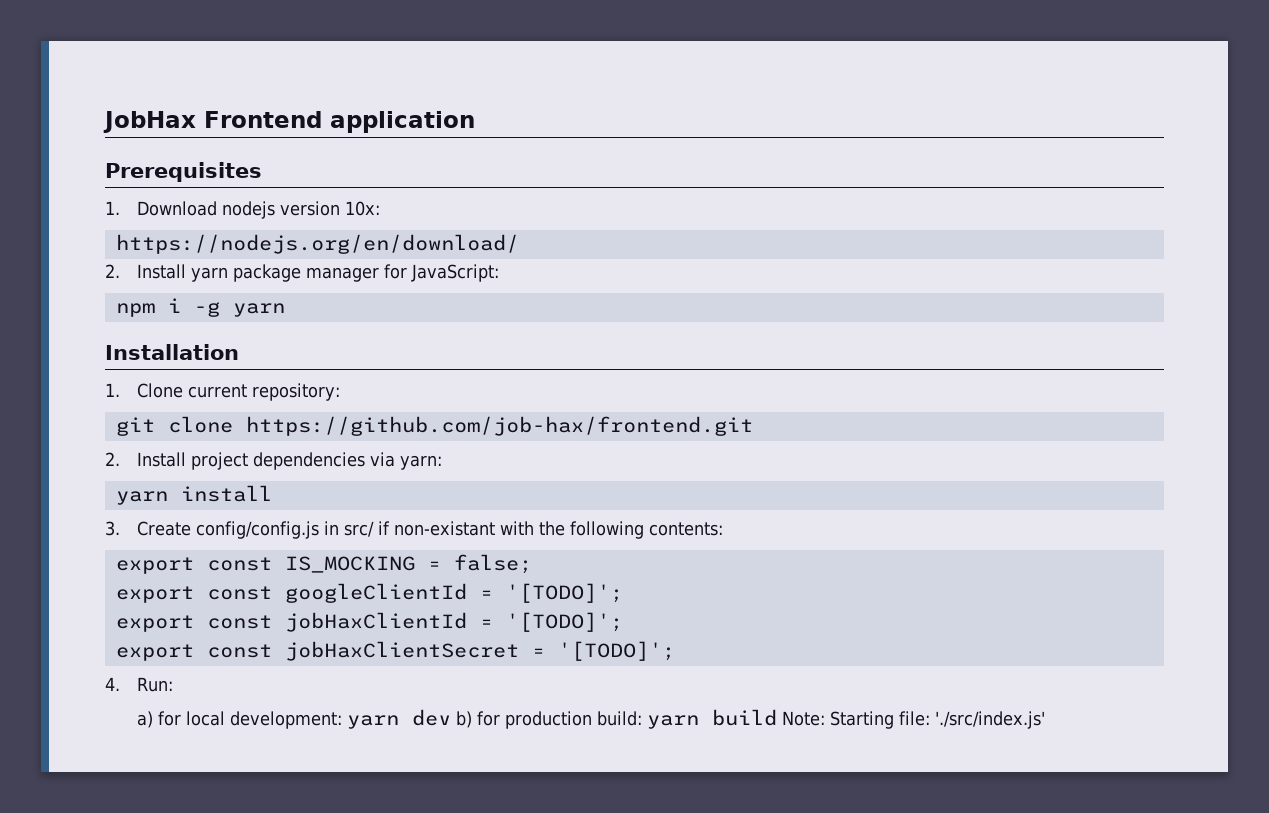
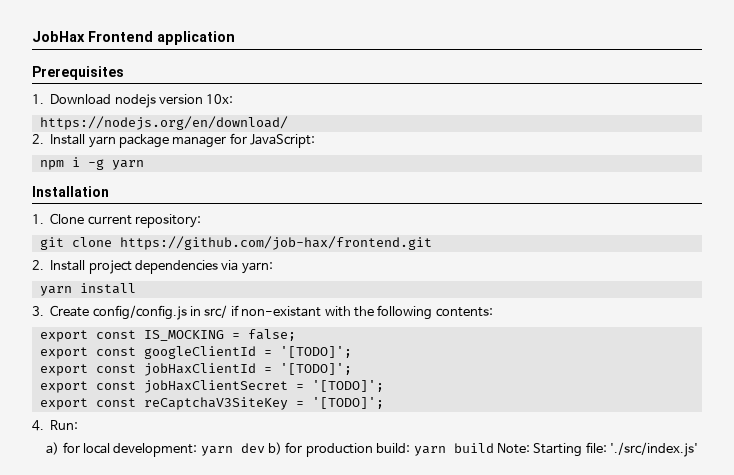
+ export const reCaptchaV3SiteKey = '[TODO]';

